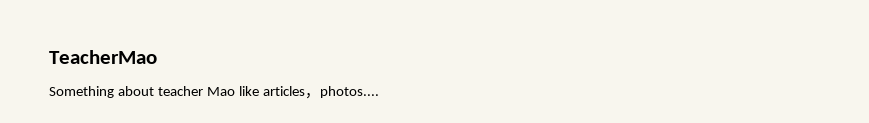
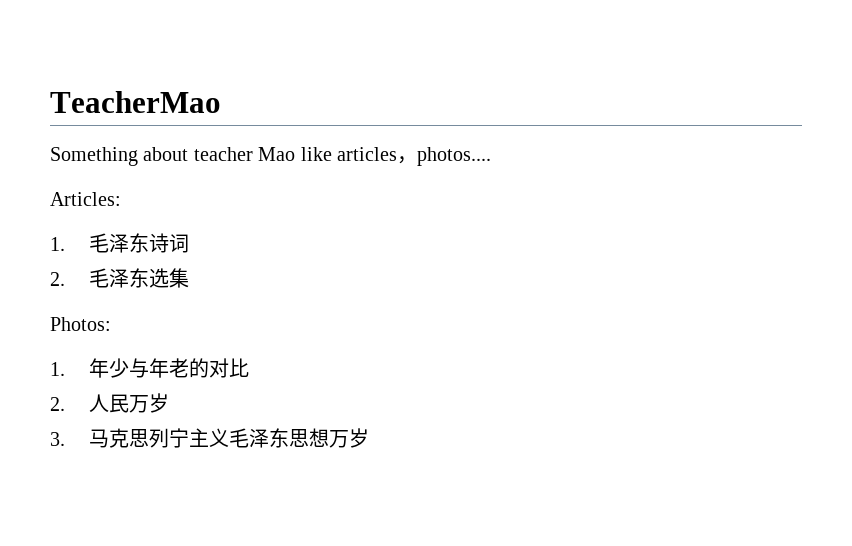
+ Articles:
+ 1.毛泽东诗词
+ 2.毛泽东选集
+ Photos:
+ 1.年少与年老的对比
+ 2.人民万岁
+ 3.马克思列宁主义毛泽东思想万岁

